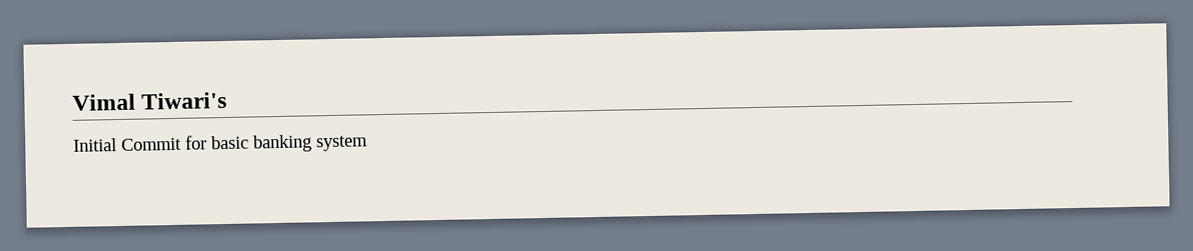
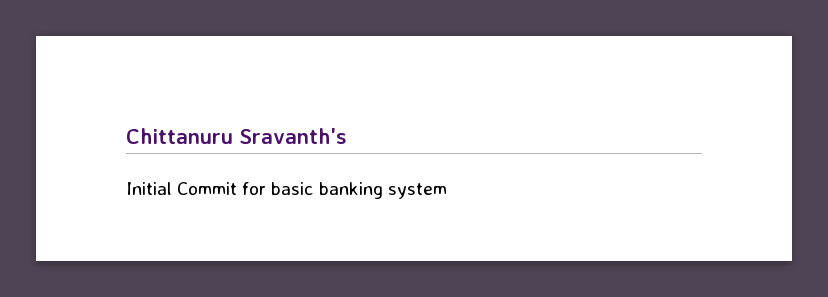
- Vimal Tiwari's
+ Chittanuru Sravanth's

